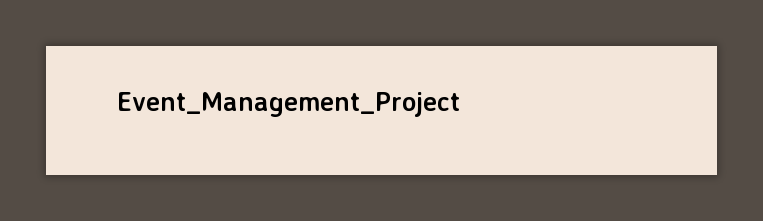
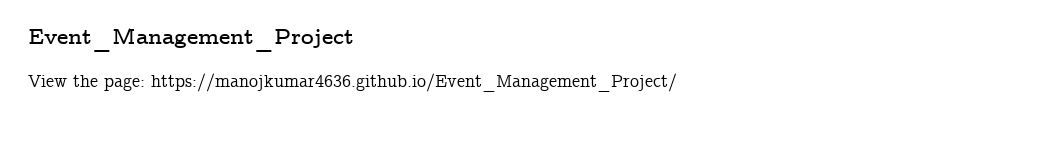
+ View the page: https://manojkumar4636.github.io/Event_Management_Project/

